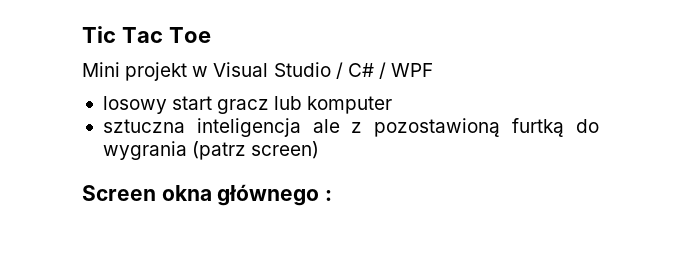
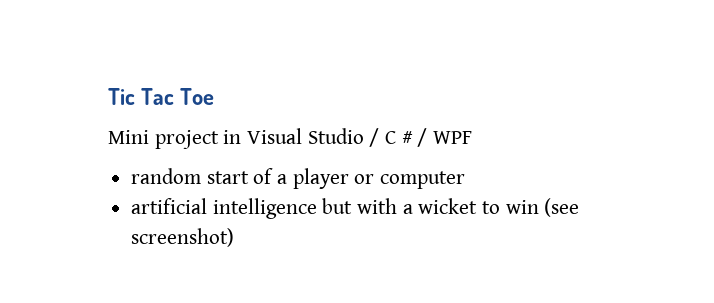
- Mini projekt w Visual Studio / C# / WPF
+ Mini project in Visual Studio / C # / WPF
- losowy start gracz lub komputer
- sztuczna inteligencja ale z pozostawioną furtką do wygrania (patrz screen)
- Screen okna głównego :
+ random start of a player or computer
+ artificial intelligence but with a wicket to win (see screenshot)

